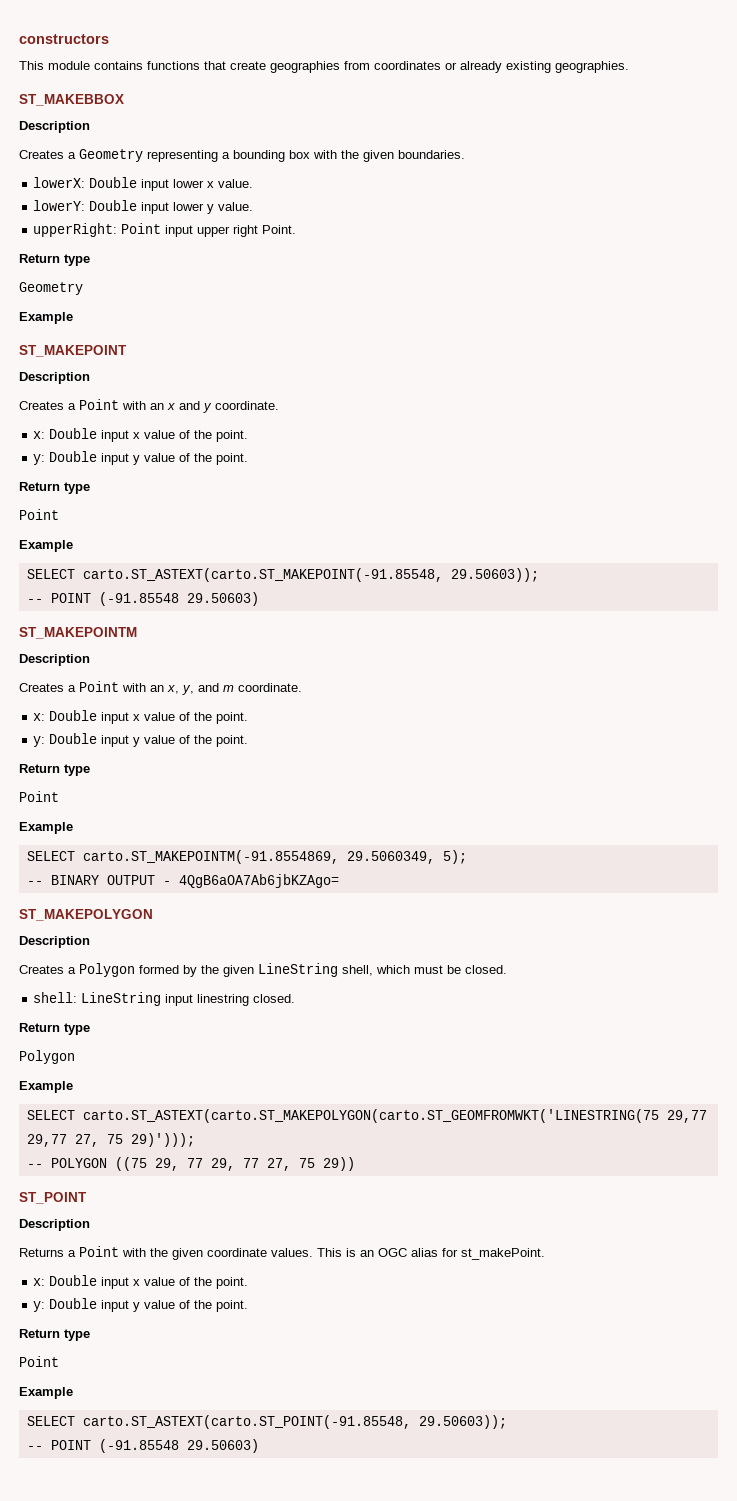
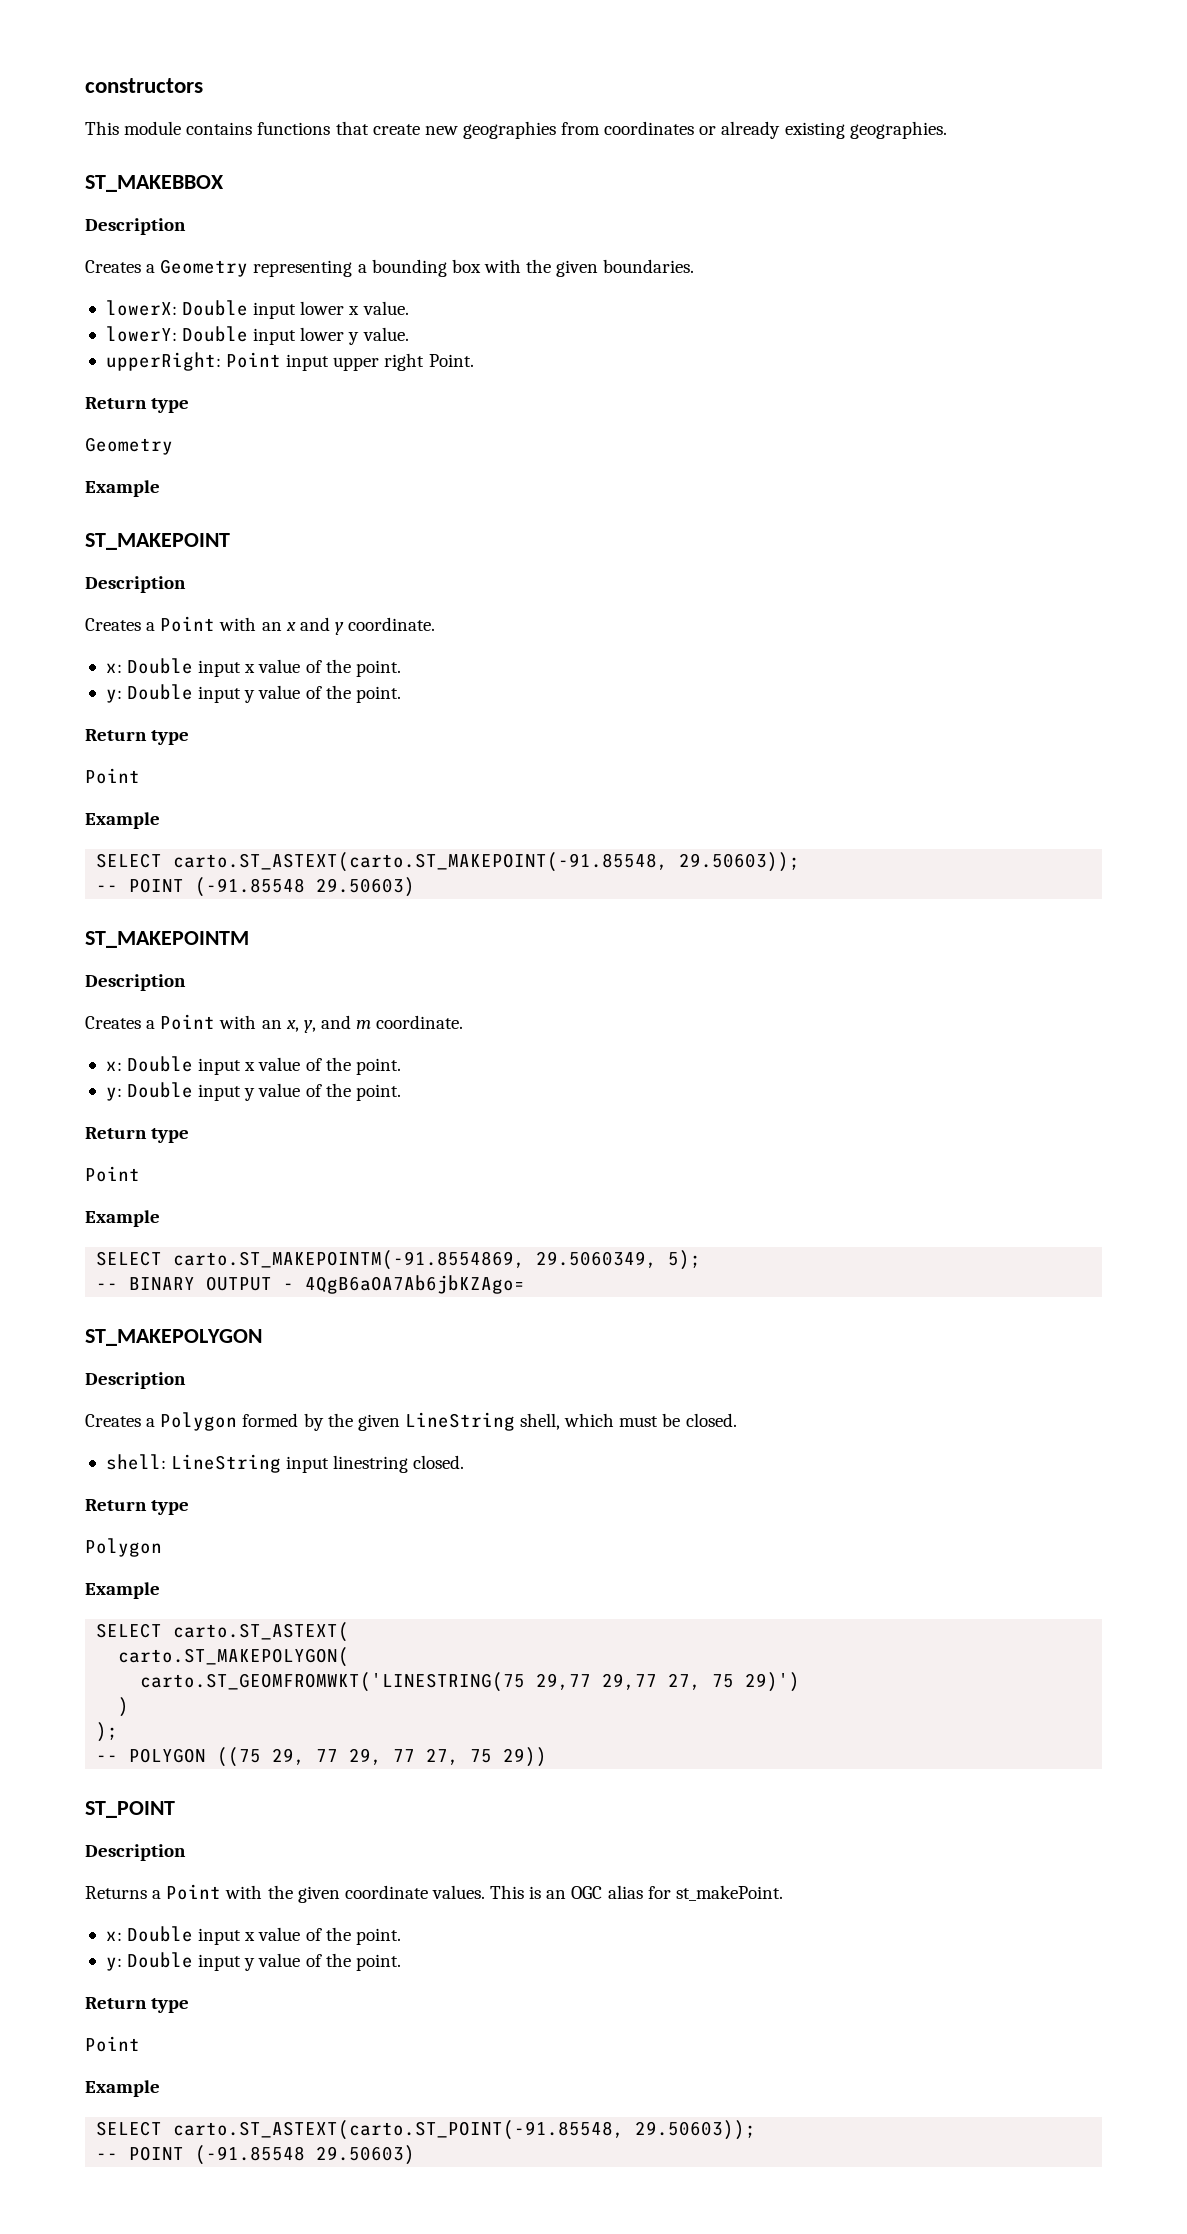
- This module contains functions that create geographies from coordinates or already existing geographies.
+ This module contains functions that create new geographies from coordinates or already existing geographies.
- SELECT carto.ST_ASTEXT(carto.ST_MAKEPOLYGON(carto.ST_GEOMFROMWKT('LINESTRING(75 29,77 29,77 27, 75 29)')));
+ SELECT carto.ST_ASTEXT(
+ carto.ST_MAKEPOLYGON(
+ carto.ST_GEOMFROMWKT('LINESTRING(75 29,77 29,77 27, 75 29)')
+ )
+ );

